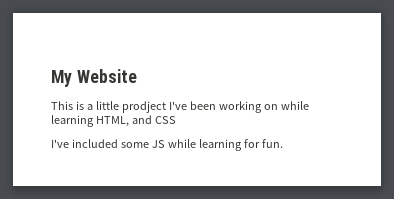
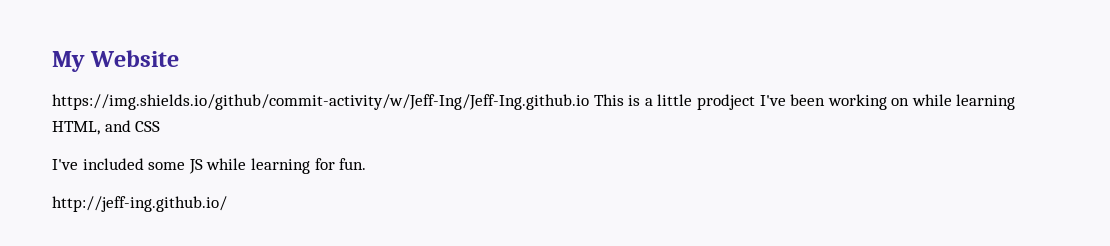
- This is a little prodject I've been working on while learning HTML, and CSS
+ https://img.shields.io/github/commit-activity/w/Jeff-Ing/Jeff-Ing.github.io This is a little prodject I've been working on while learning HTML, and CSS
+ http://jeff-ing.github.io/

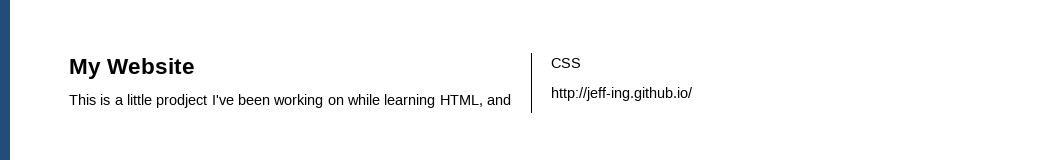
- https://img.shields.io/github/commit-activity/w/Jeff-Ing/Jeff-Ing.github.io This is a little prodject I've been working on while learning HTML, and CSS
+ This is a little prodject I've been working on while learning HTML, and CSS
- I've included some JS while learning for fun.

